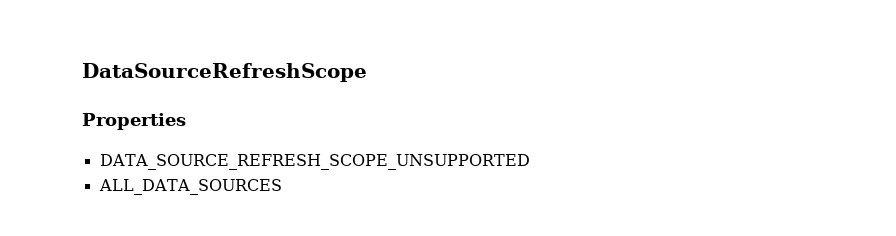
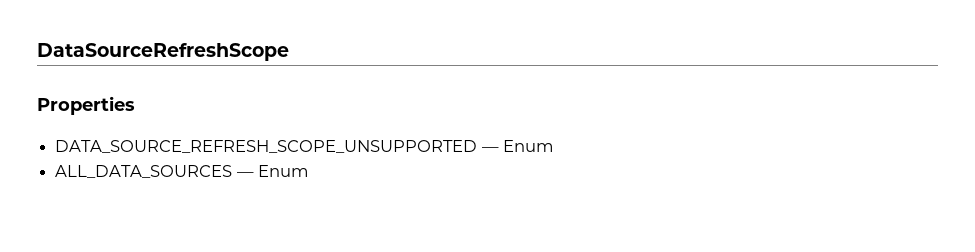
- DATA_SOURCE_REFRESH_SCOPE_UNSUPPORTED
+ DATA_SOURCE_REFRESH_SCOPE_UNSUPPORTED — Enum
- ALL_DATA_SOURCES
+ ALL_DATA_SOURCES — Enum

